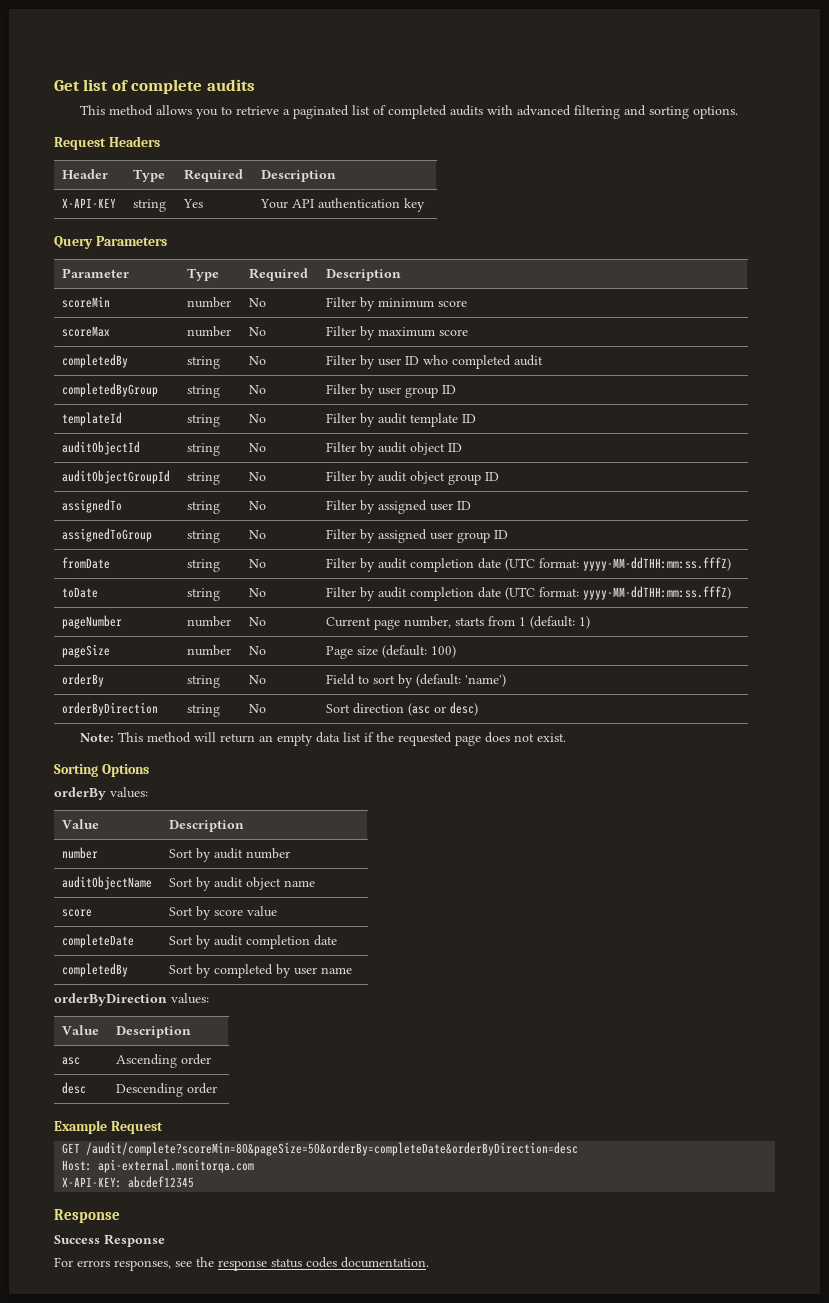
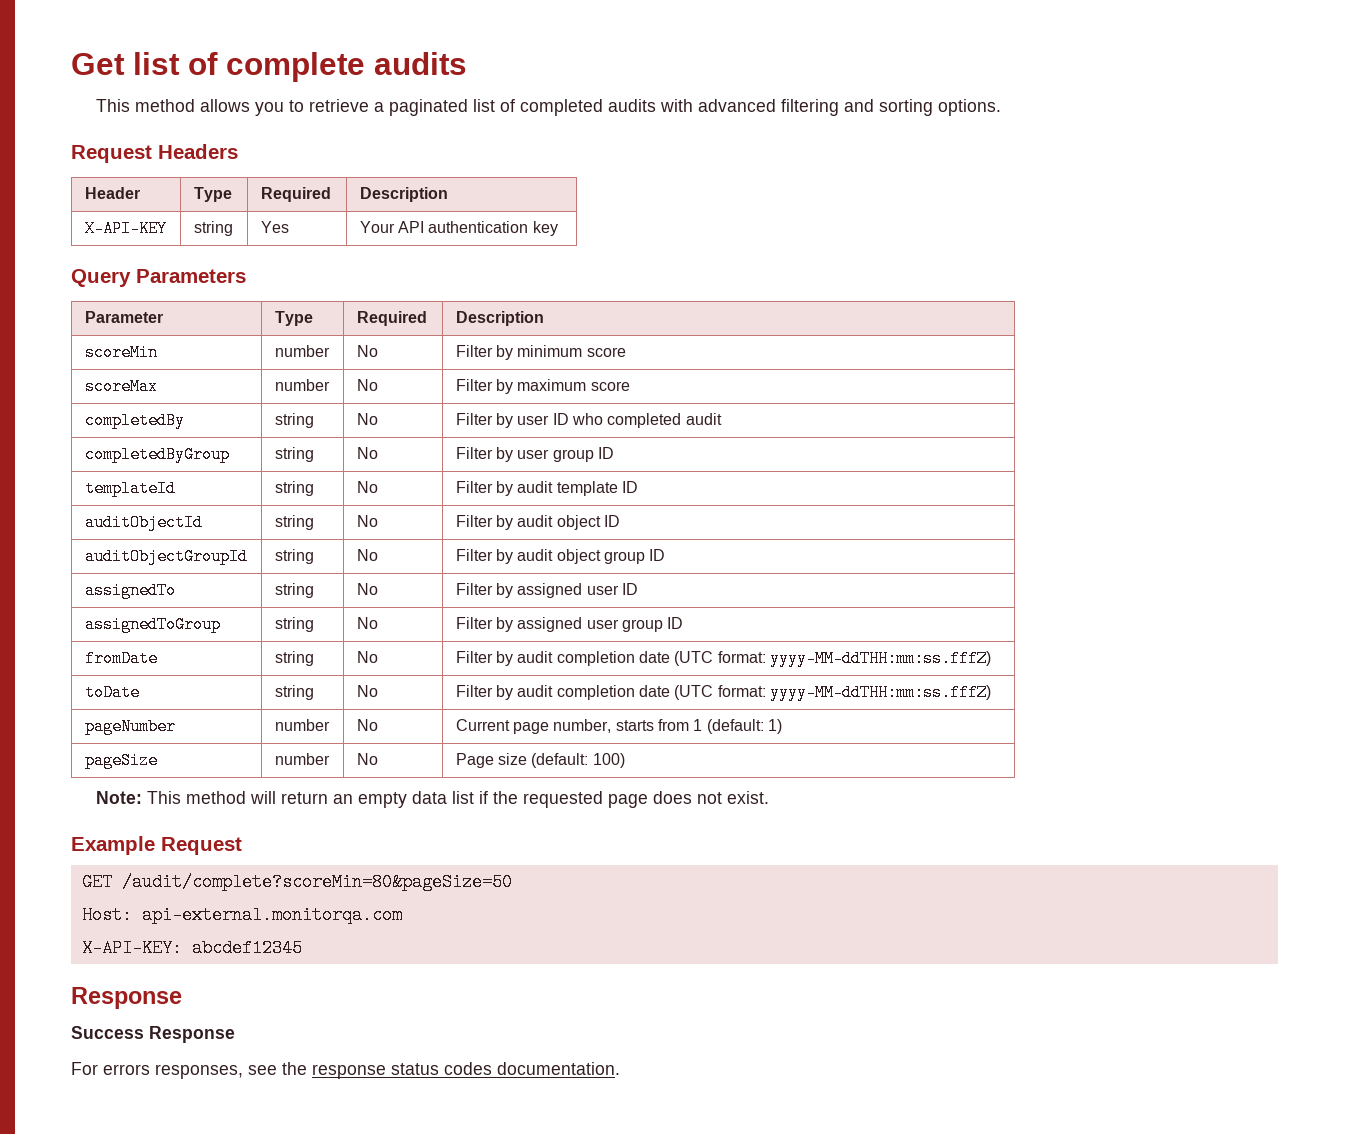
- orderBy | string | No | Field to sort by (default: 'name')
- orderByDirection | string | No | Sort direction (asc or desc)
- Sorting Options
- orderBy values:
- Value | Description
- number | Sort by audit number
- auditObjectName | Sort by audit object name
- score | Sort by score value
- completeDate | Sort by audit completion date
- completedBy | Sort by completed by user name
- orderByDirection values:
- Value | Description
- asc | Ascending order
- desc | Descending order
- GET /audit/complete?scoreMin=80&pageSize=50&orderBy=completeDate&orderByDirection=desc
+ GET /audit/complete?scoreMin=80&pageSize=50

